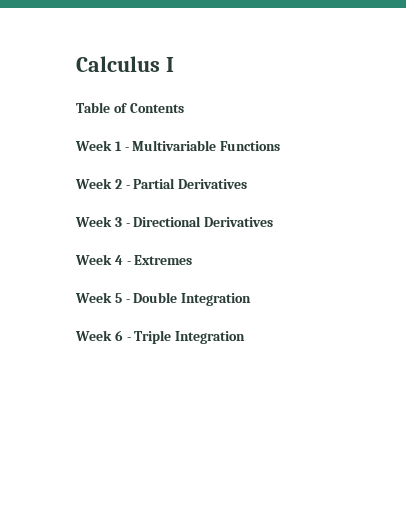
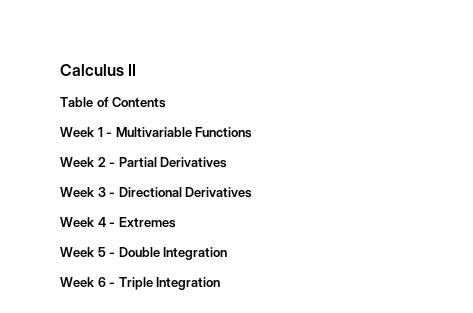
- Calculus I
+ Calculus II

